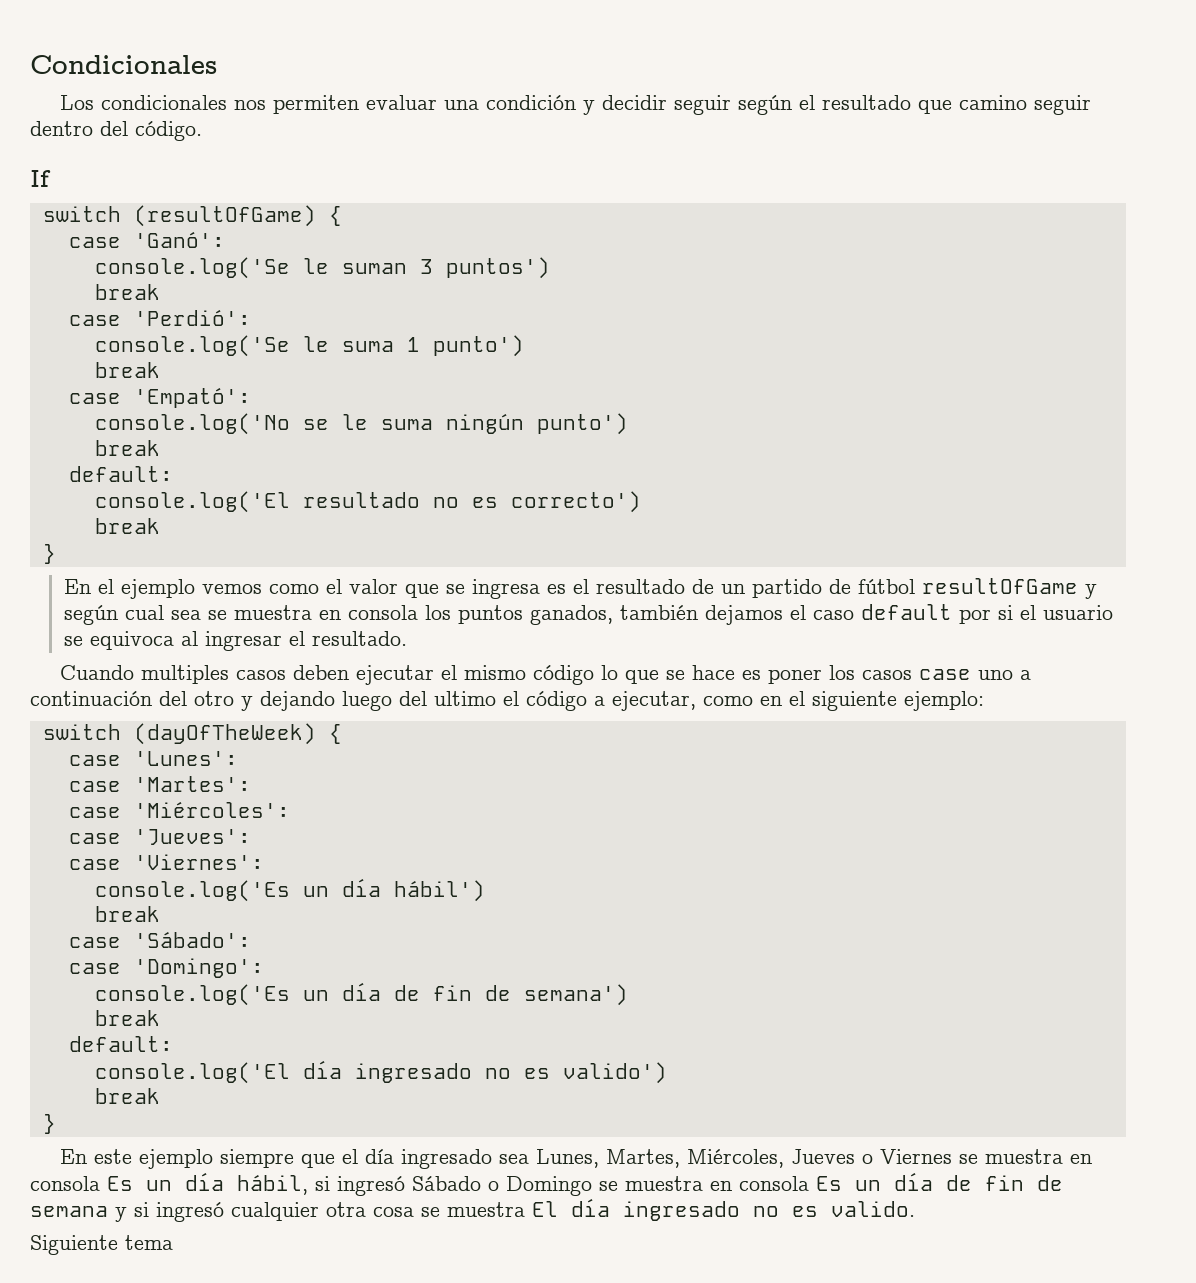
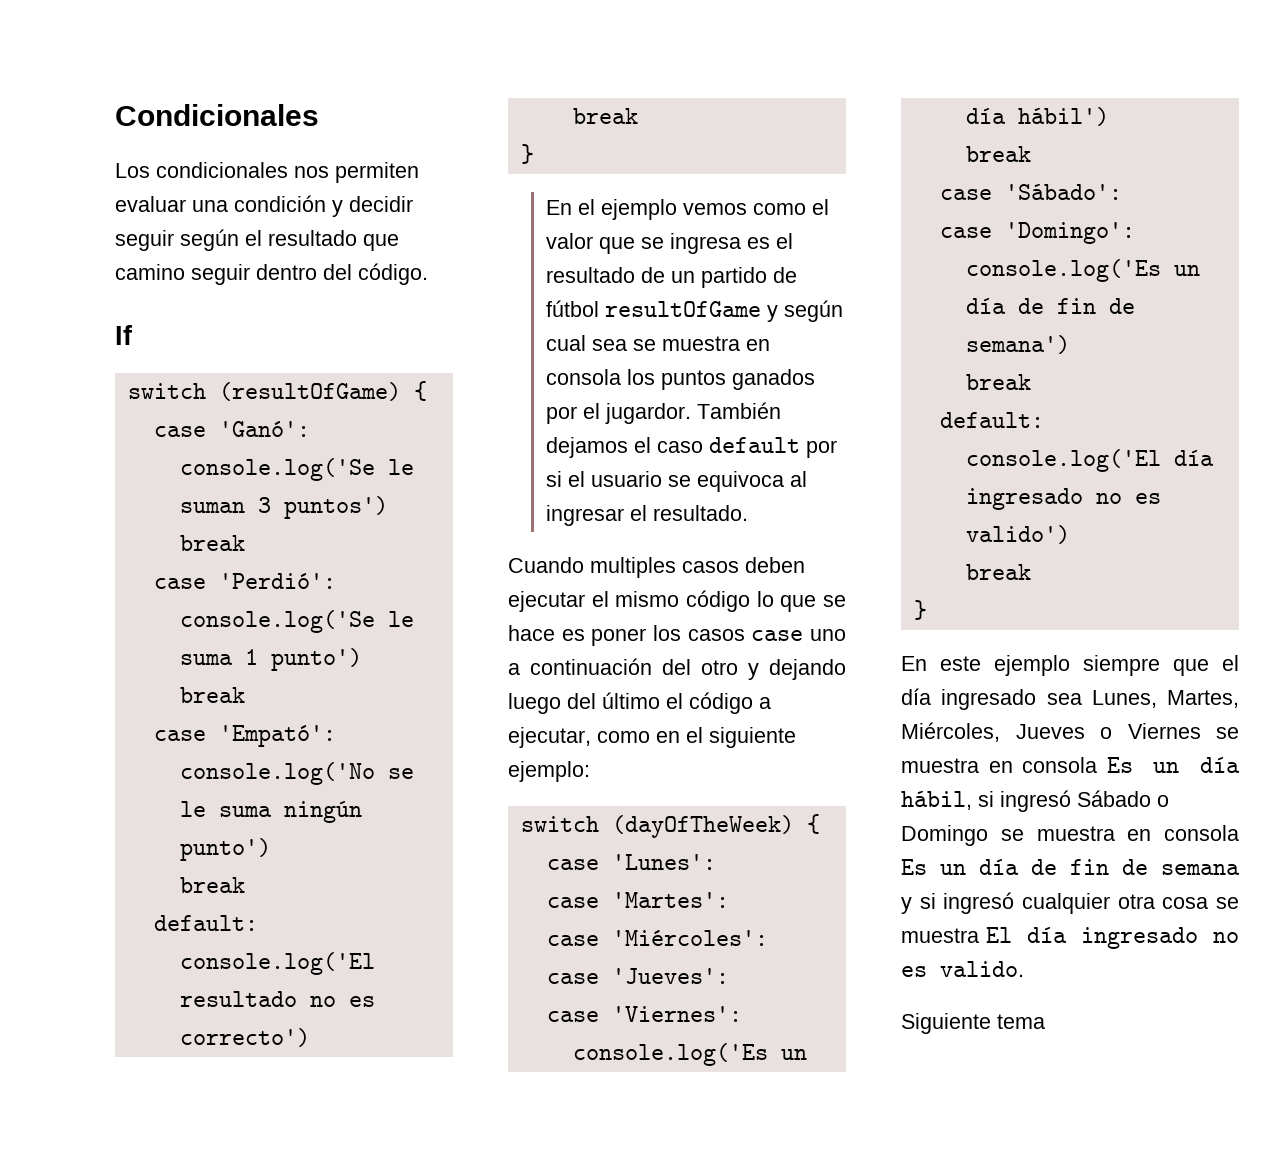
- En el ejemplo vemos como el valor que se ingresa es el resultado de un partido de fútbol resultOfGame y según cual sea se muestra en consola los puntos ganados, también dejamos el caso default por si el usuario se equivoca al ingresar el resultado.
+ En el ejemplo vemos como el valor que se ingresa es el resultado de un partido de fútbol resultOfGame y según cual sea se muestra en consola los puntos ganados por el jugardor. También dejamos el caso default por si el usuario se equivoca al ingresar el resultado.
- Cuando multiples casos deben ejecutar el mismo código lo que se hace es poner los casos case uno a continuación del otro y dejando luego del ultimo el código a ejecutar, como en el siguiente ejemplo:
+ Cuando multiples casos deben ejecutar el mismo código lo que se hace es poner los casos case uno a continuación del otro y dejando luego del último el código a ejecutar, como en el siguiente ejemplo:

